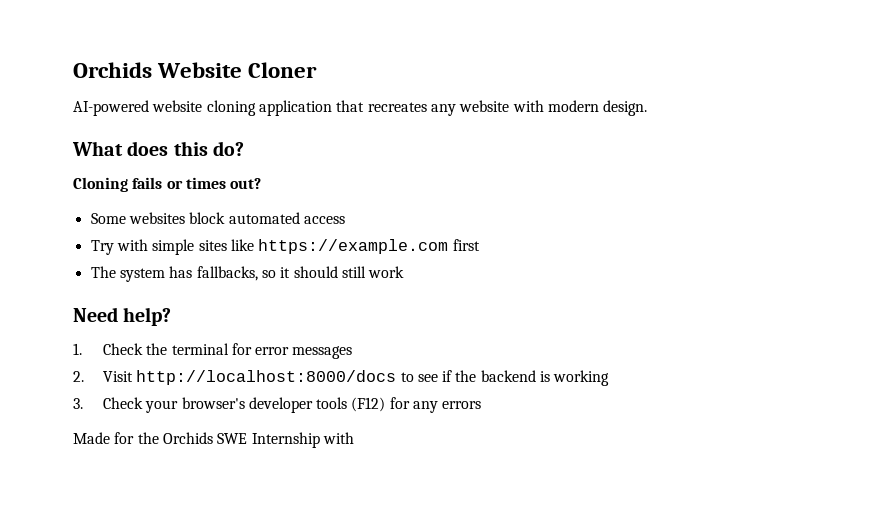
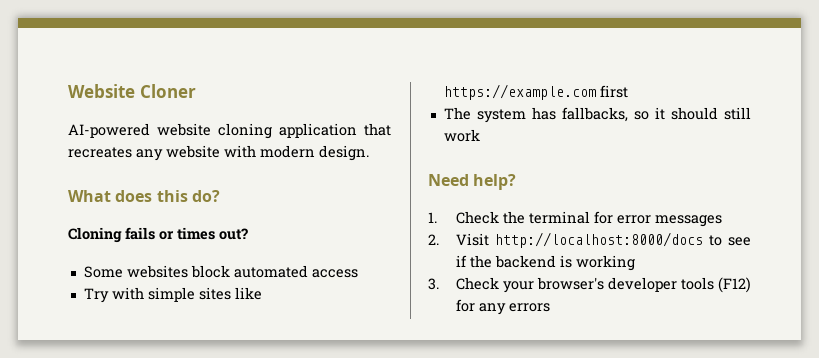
- Orchids Website Cloner
+ Website Cloner
- Made for the Orchids SWE Internship with

